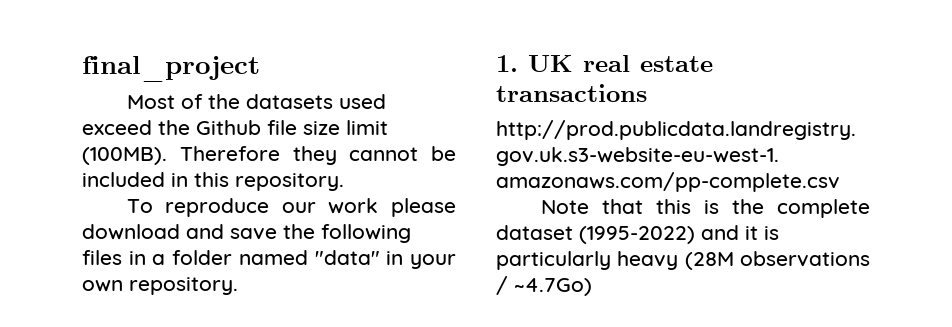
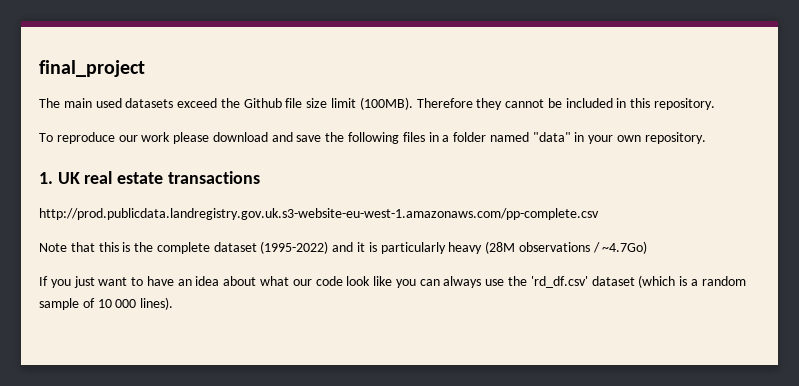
- Most of the datasets used exceed the Github file size limit (100MB).
+ The main used datasets exceed the Github file size limit (100MB).
+ If you just want to have an idea about what our code look like you can always use the 'rd_df.csv' dataset (which is a random sample of 10 000 lines).

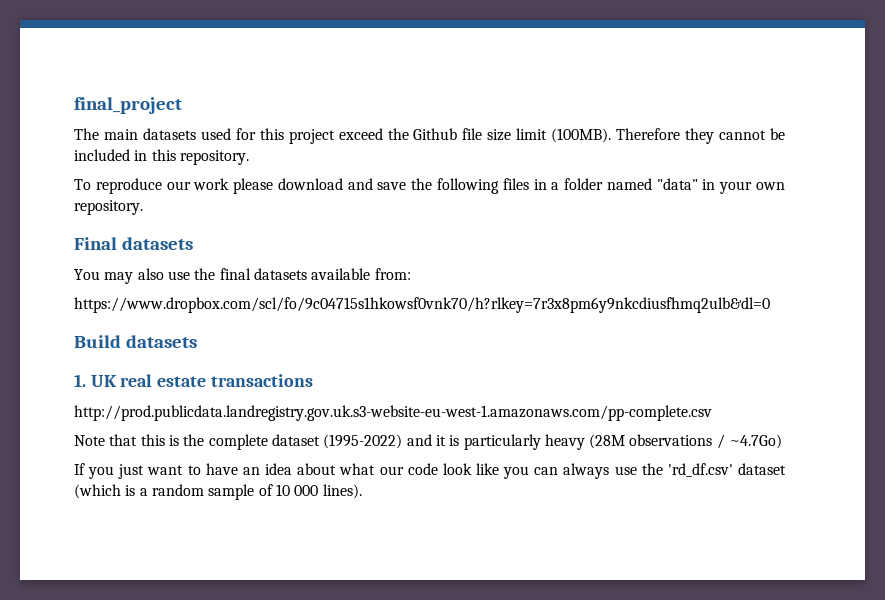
- The main used datasets exceed the Github file size limit (100MB).
+ The main datasets used for this project exceed the Github file size limit (100MB).
+ Final datasets
+ You may also use the final datasets available from:
+ https://www.dropbox.com/scl/fo/9c04715s1hkowsf0vnk70/h?rlkey=7r3x8pm6y9nkcdiusfhmq2ulb&dl=0
+ Build datasets

